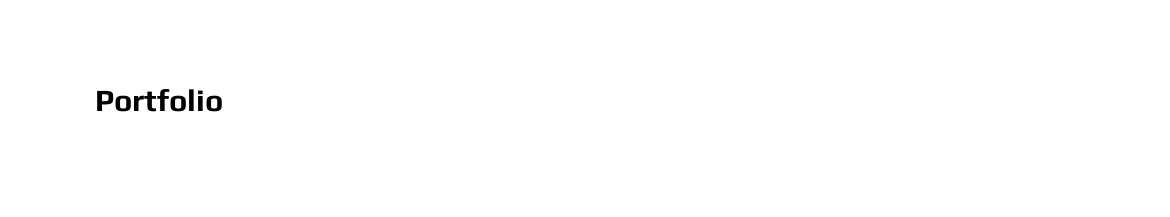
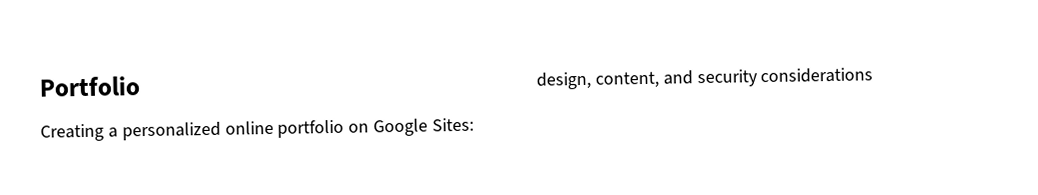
+ Creating a personalized online portfolio on Google Sites: design, content, and security considerations

